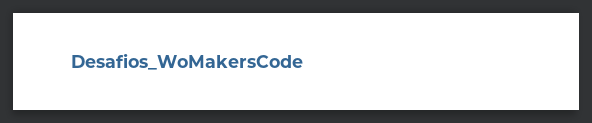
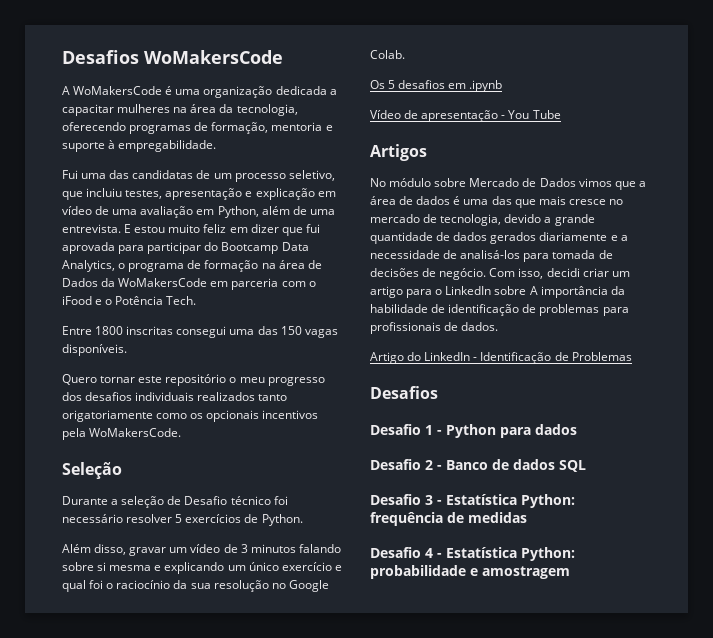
- Desafios_WoMakersCode
+ Desafios WoMakersCode
+ A WoMakersCode é uma organização dedicada a capacitar mulheres na área da tecnologia, oferecendo programas de formação, mentoria e suporte à empregabilidade.
+ Fui uma das candidatas de um processo seletivo, que incluiu testes, apresentação e explicação em vídeo de uma avaliação em Python, além de uma entrevista. E estou muito feliz em dizer que fui aprovada para participar do Bootcamp Data Analytics, o programa de formação na área de Dados da WoMakersCode em parceria com o iFood e o Potência Tech.
+ Entre 1800 inscritas consegui uma das 150 vagas disponíveis.
+ Quero tornar este repositório o meu progresso dos desafios individuais realizados tanto origatoriamente como os opcionais incentivos pela WoMakersCode.
+ Seleção
+ Durante a seleção de Desafio técnico foi necessário resolver 5 exercícios de Python.
+ Além disso, gravar um vídeo de 3 minutos falando sobre si mesma e explicando um único exercício e qual foi o raciocínio da sua resolução no Google Colab.
+ Os 5 desafios em .ipynb
+ Vídeo de apresentação - You Tube
+ Artigos
+ No módulo sobre Mercado de Dados vimos que a área de dados é uma das que mais cresce no mercado de tecnologia, devido a grande quantidade de dados gerados diariamente e a necessidade de analisá-los para tomada de decisões de negócio. Com isso, decidi criar um artigo para o LinkedIn sobre A importância da habilidade de identificação de problemas para profissionais de dados.
+ Artigo do LinkedIn - Identificação de Problemas
+ Desafios
+ Desafio 1 - Python para dados
+ Desafio 2 - Banco de dados SQL
+ Desafio 3 - Estatística Python: frequência de medidas
+ Desafio 4 - Estatística Python: probabilidade e amostragem

